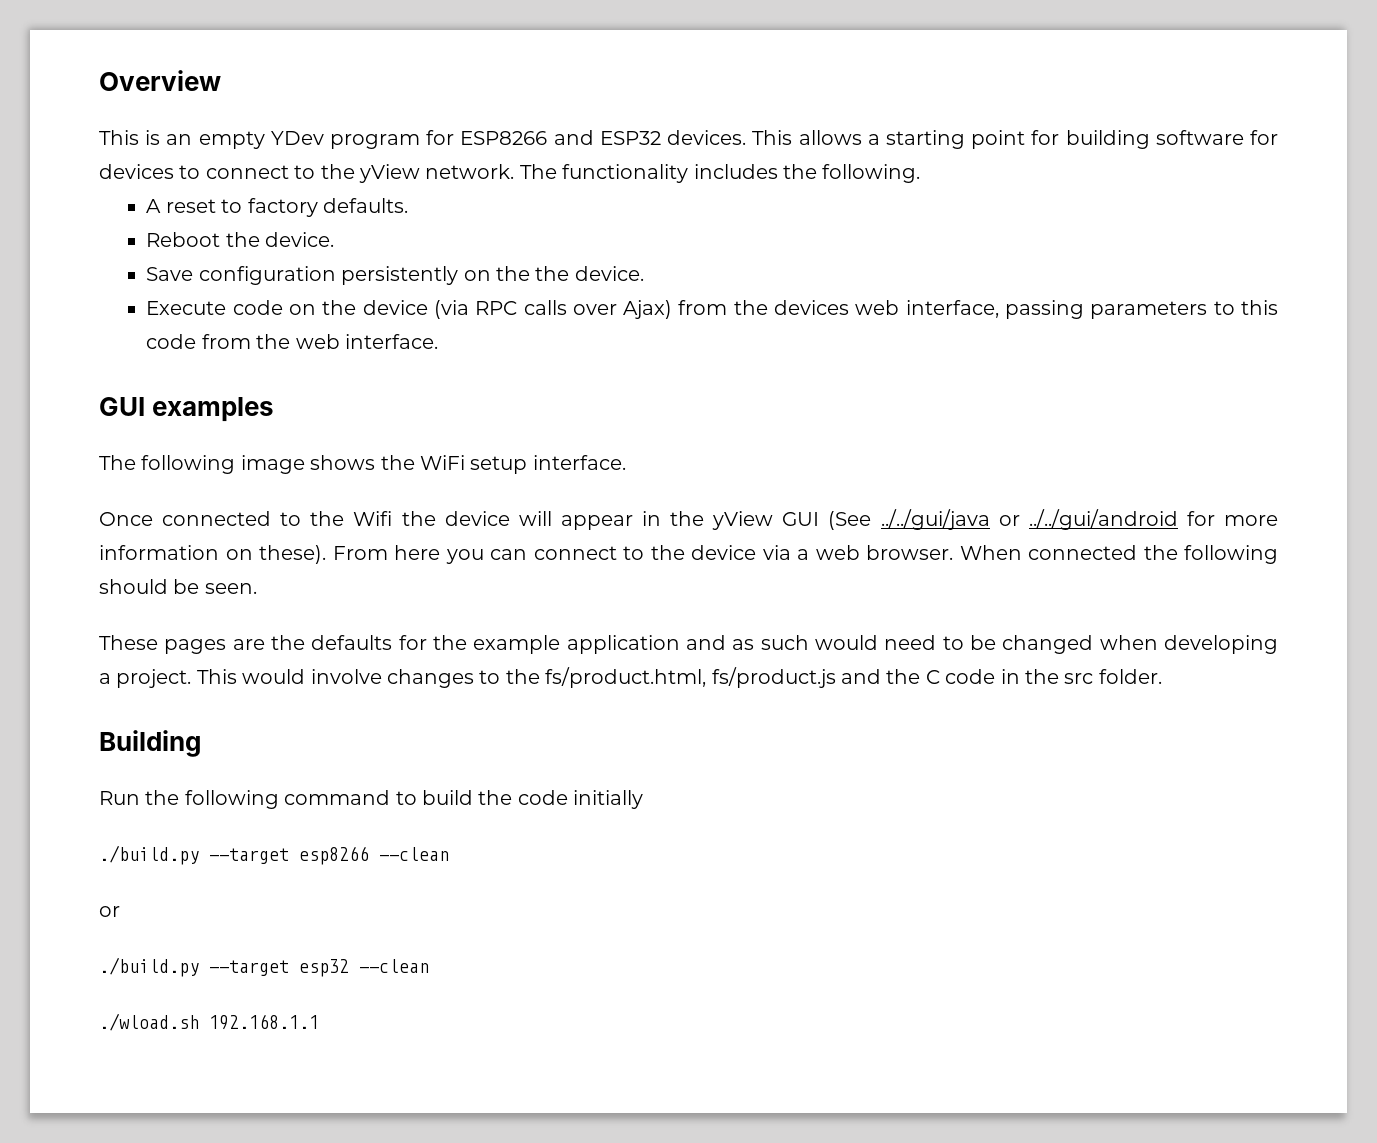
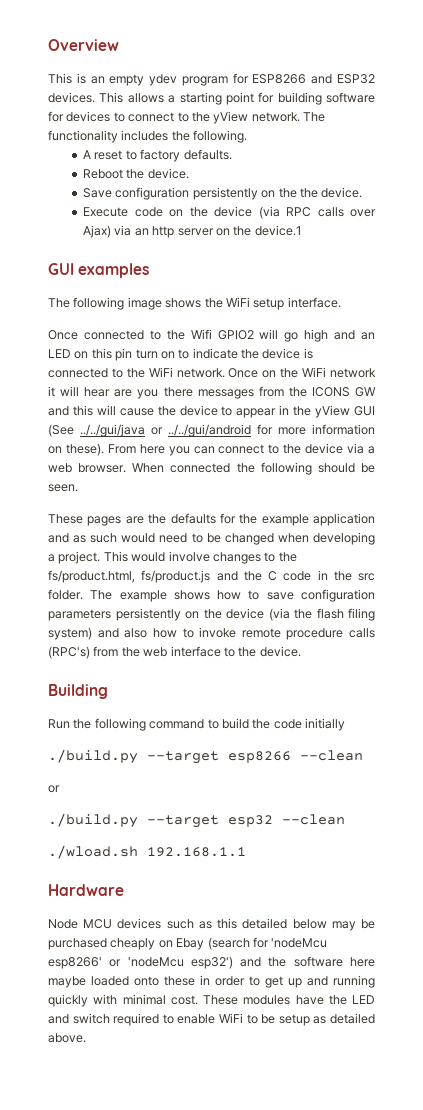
- This is an empty YDev program for ESP8266 and ESP32 devices.
+ This is an empty ydev program for ESP8266 and ESP32 devices.
- Execute code on the device (via RPC calls over Ajax) from the devices web interface, passing parameters to this code from the web interface.
+ Execute code on the device (via RPC calls over Ajax) via an http server on the device.1
- Once connected to the Wifi the device will appear in the yView GUI (See ../../gui/java or ../../gui/android for more information on these).
+ Once connected to the Wifi GPIO2 will go high and an LED on this pin turn on to indicate the device is connected to the WiFi network. Once on the WiFi network it will hear are you there messages from the ICONS GW and this will cause the device to appear in the yView GUI (See ../../gui/java or ../../gui/android for more information on these).
+ The example shows how to save configuration parameters persistently on the device (via the flash filing system) and also how to invoke remote procedure calls (RPC's) from the web interface to the device.
+ Hardware
+ Node MCU devices such as this detailed below may be purchased cheaply on Ebay (search for 'nodeMcu esp8266' or 'nodeMcu esp32') and the software here maybe loaded onto these in order to get up and running quickly with minimal cost. These modules have the LED and switch required to enable WiFi to be setup as detailed above.

